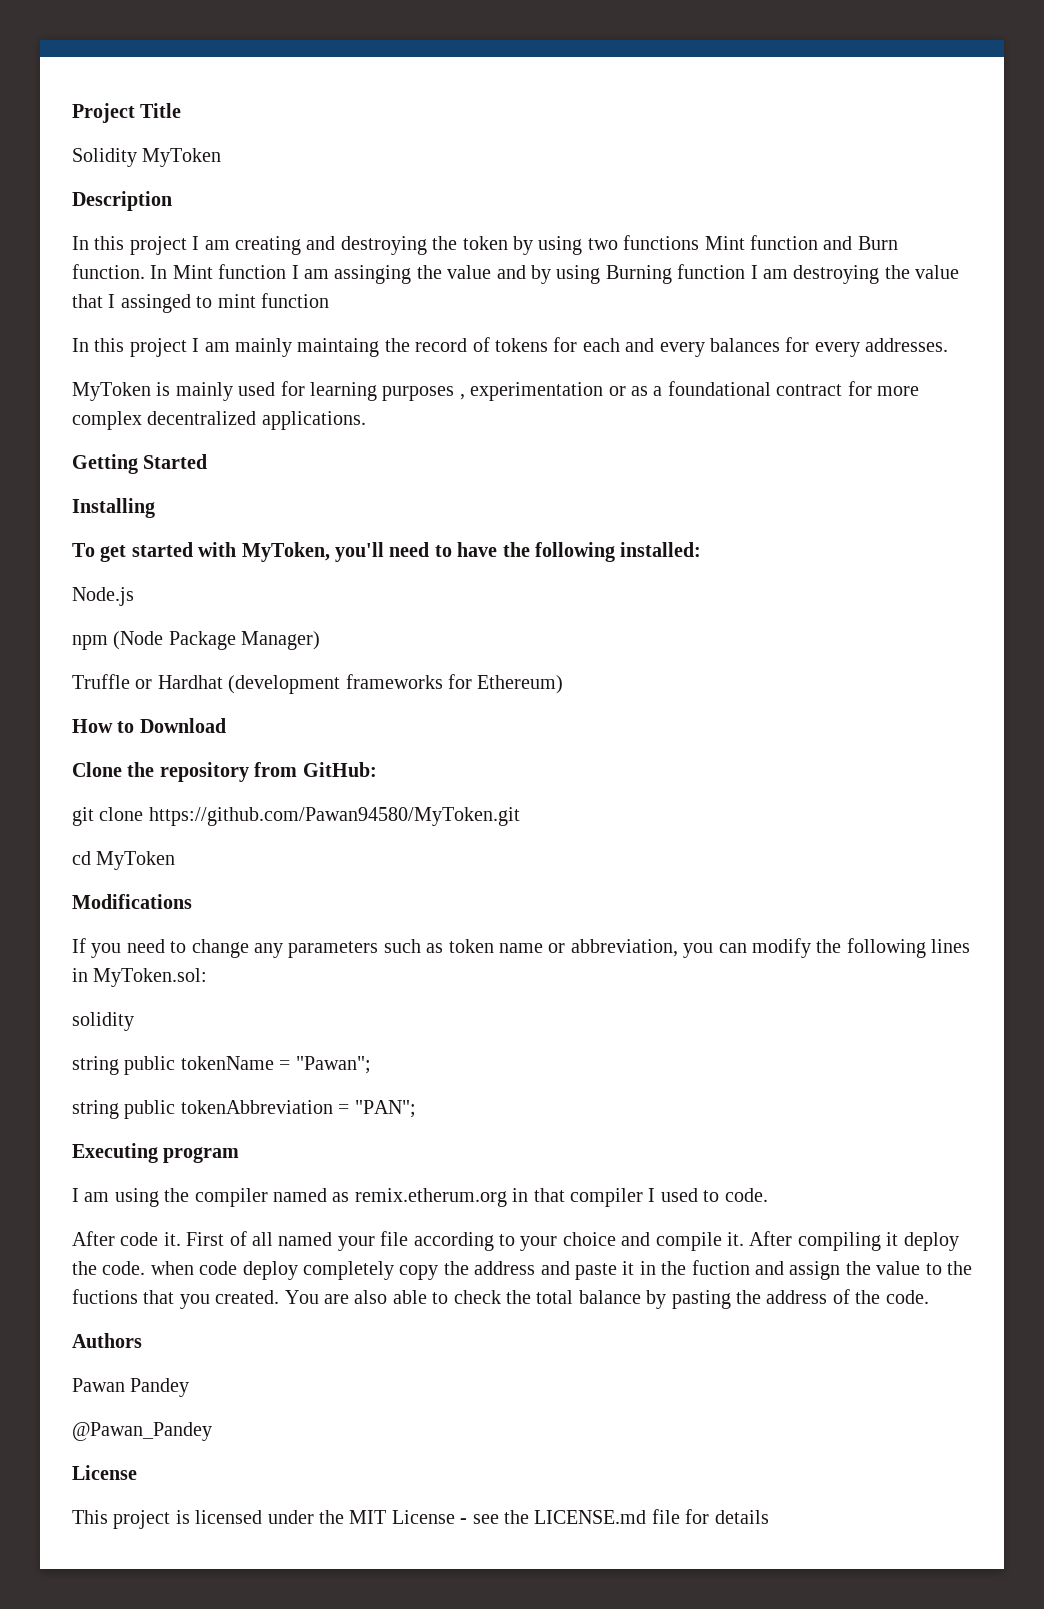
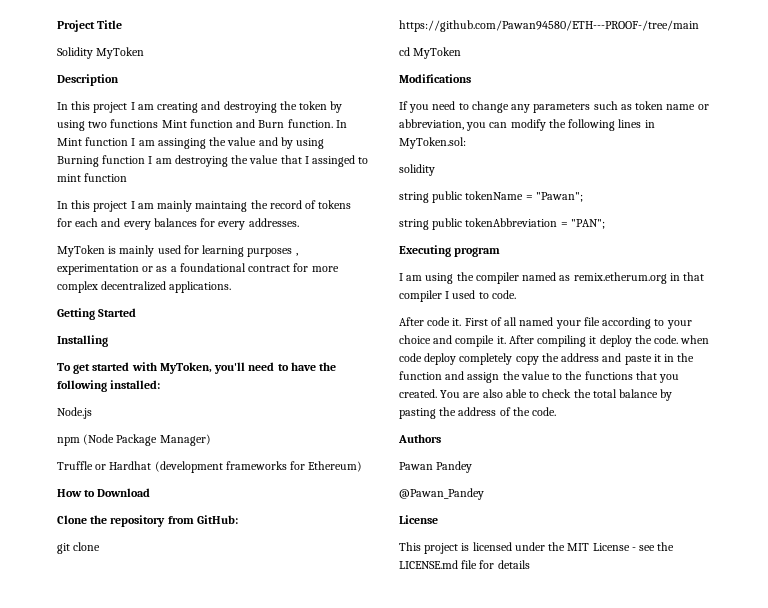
- git clone https://github.com/Pawan94580/MyToken.git
+ git clone https://github.com/Pawan94580/ETH---PROOF-/tree/main
- After compiling it deploy the code. when code deploy completely copy the address and paste it in the fuction and assign the value to the fuctions that you created.
+ After compiling it deploy the code. when code deploy completely copy the address and paste it in the function and assign the value to the functions that you created.

